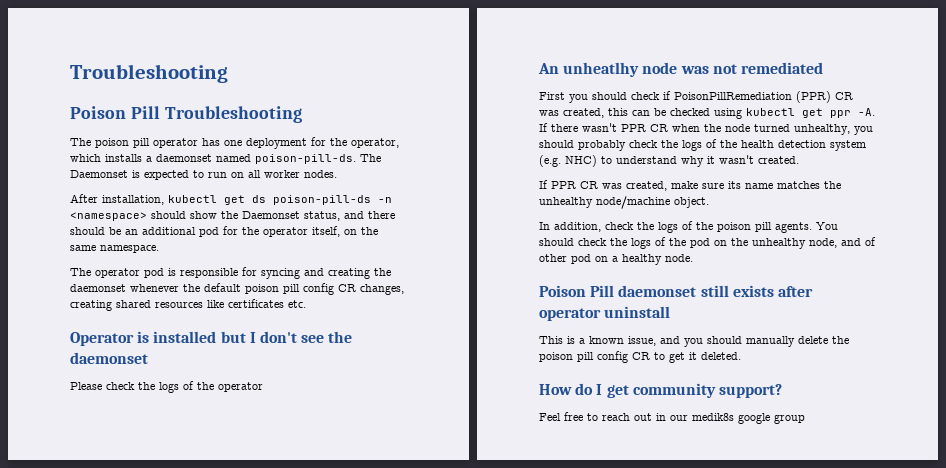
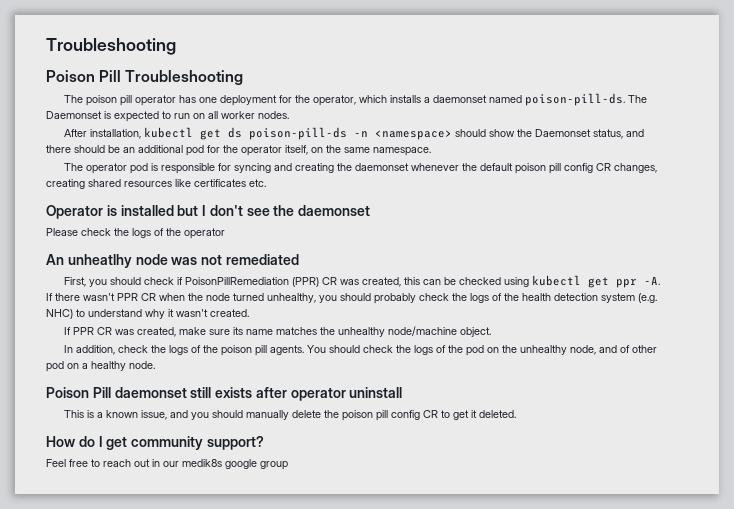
- First you should check if PoisonPillRemediation (PPR) CR was created, this can be checked using kubectl get ppr -A.
+ First, you should check if PoisonPillRemediation (PPR) CR was created, this can be checked using kubectl get ppr -A.

